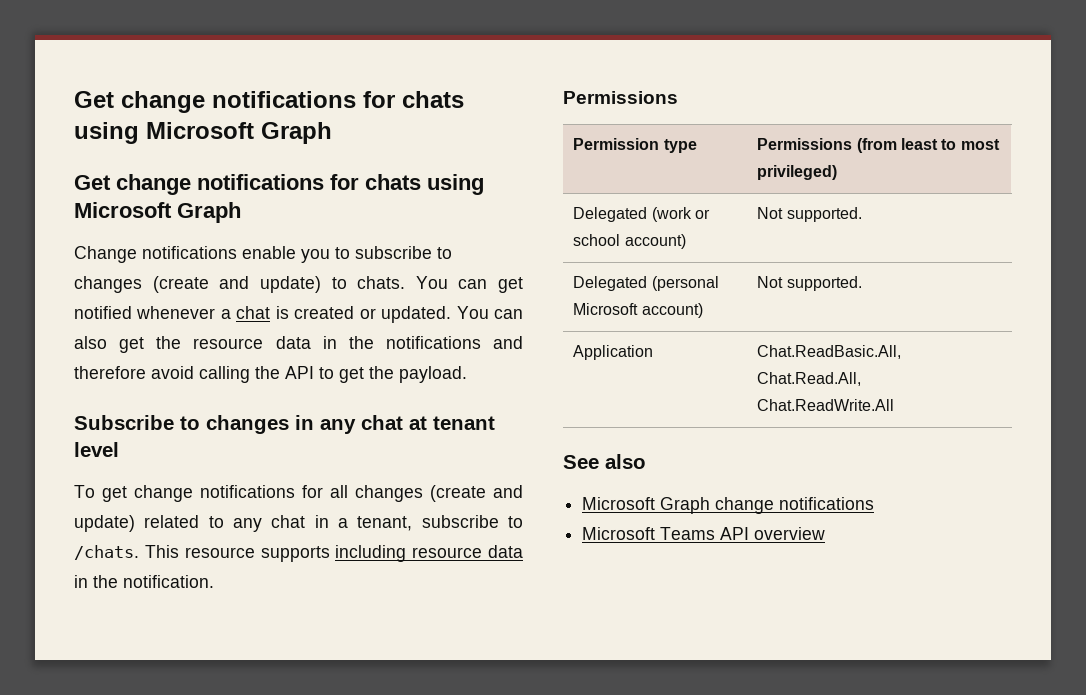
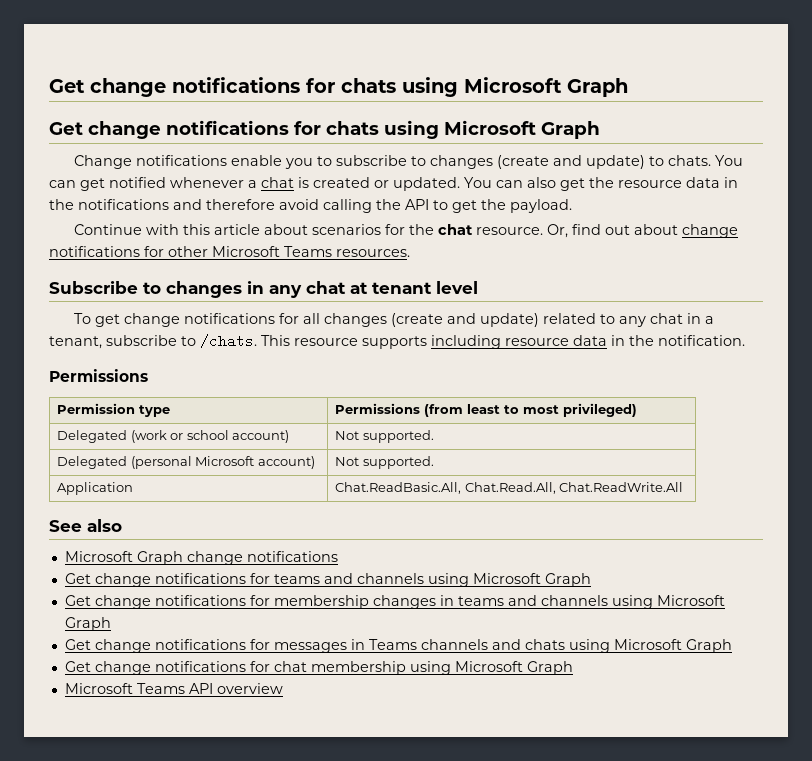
+ Continue with this article about scenarios for the chat resource. Or, find out about change notifications for other Microsoft Teams resources.
+ Get change notifications for teams and channels using Microsoft Graph
+ Get change notifications for membership changes in teams and channels using Microsoft Graph
+ Get change notifications for messages in Teams channels and chats using Microsoft Graph
+ Get change notifications for chat membership using Microsoft Graph

